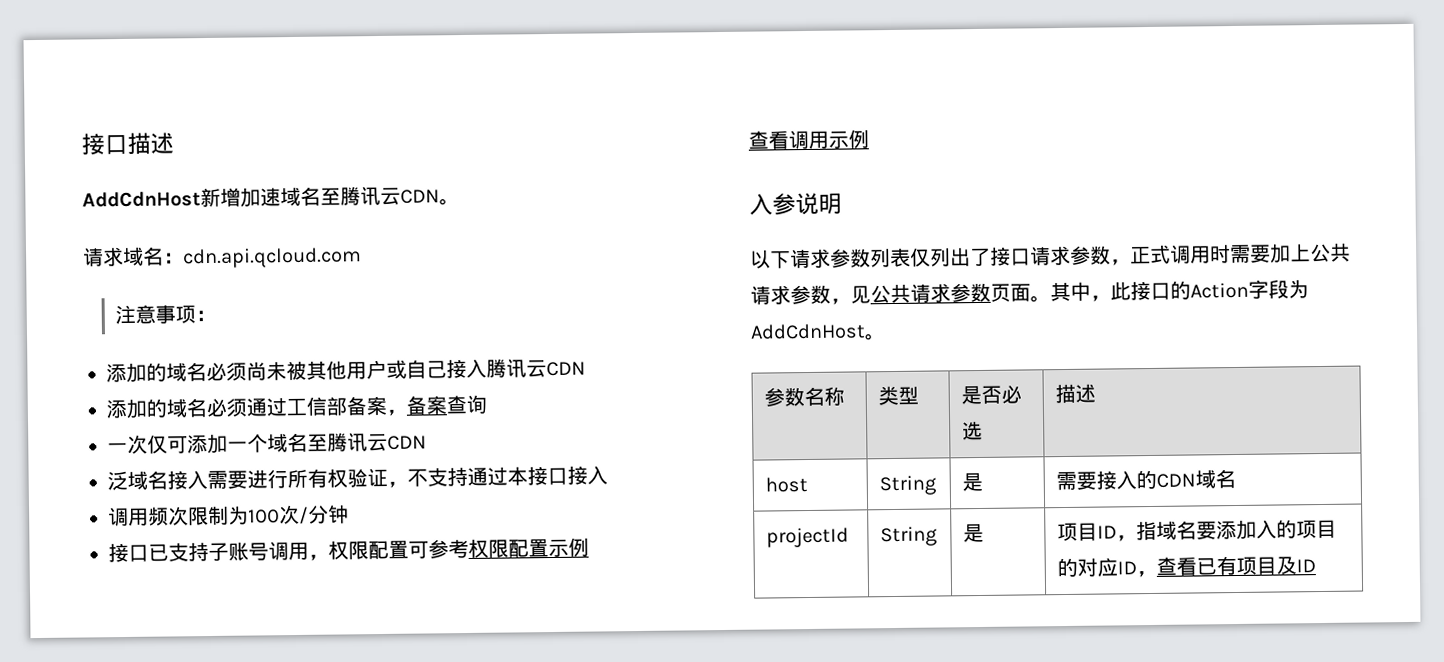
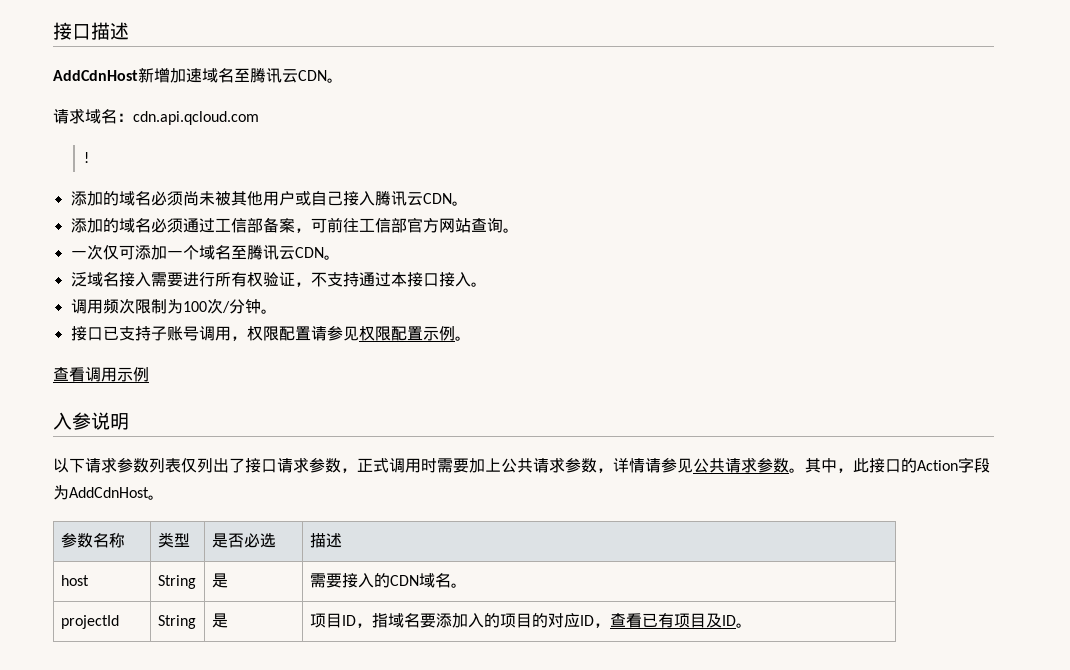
- 注意事项：
+ !
- 添加的域名必须尚未被其他用户或自己接入腾讯云CDN
+ 添加的域名必须尚未被其他用户或自己接入腾讯云CDN。
- 添加的域名必须通过工信部备案，备案查询
+ 添加的域名必须通过工信部备案，可前往工信部官方网站查询。
- 一次仅可添加一个域名至腾讯云CDN
+ 一次仅可添加一个域名至腾讯云CDN。
- 泛域名接入需要进行所有权验证，不支持通过本接口接入
+ 泛域名接入需要进行所有权验证，不支持通过本接口接入。
- 调用频次限制为100次/分钟
+ 调用频次限制为100次/分钟。
- 接口已支持子账号调用，权限配置可参考权限配置示例
+ 接口已支持子账号调用，权限配置请参见权限配置示例。
- 以下请求参数列表仅列出了接口请求参数，正式调用时需要加上公共请求参数，见公共请求参数页面。
+ 以下请求参数列表仅列出了接口请求参数，正式调用时需要加上公共请求参数，详情请参见公共请求参数。
- host | String | 是 | 需要接入的CDN域名
+ host | String | 是 | 需要接入的CDN域名。
- projectId | String | 是 | 项目ID，指域名要添加入的项目的对应ID，查看已有项目及ID
+ projectId | String | 是 | 项目ID，指域名要添加入的项目的对应ID，查看已有项目及ID。

